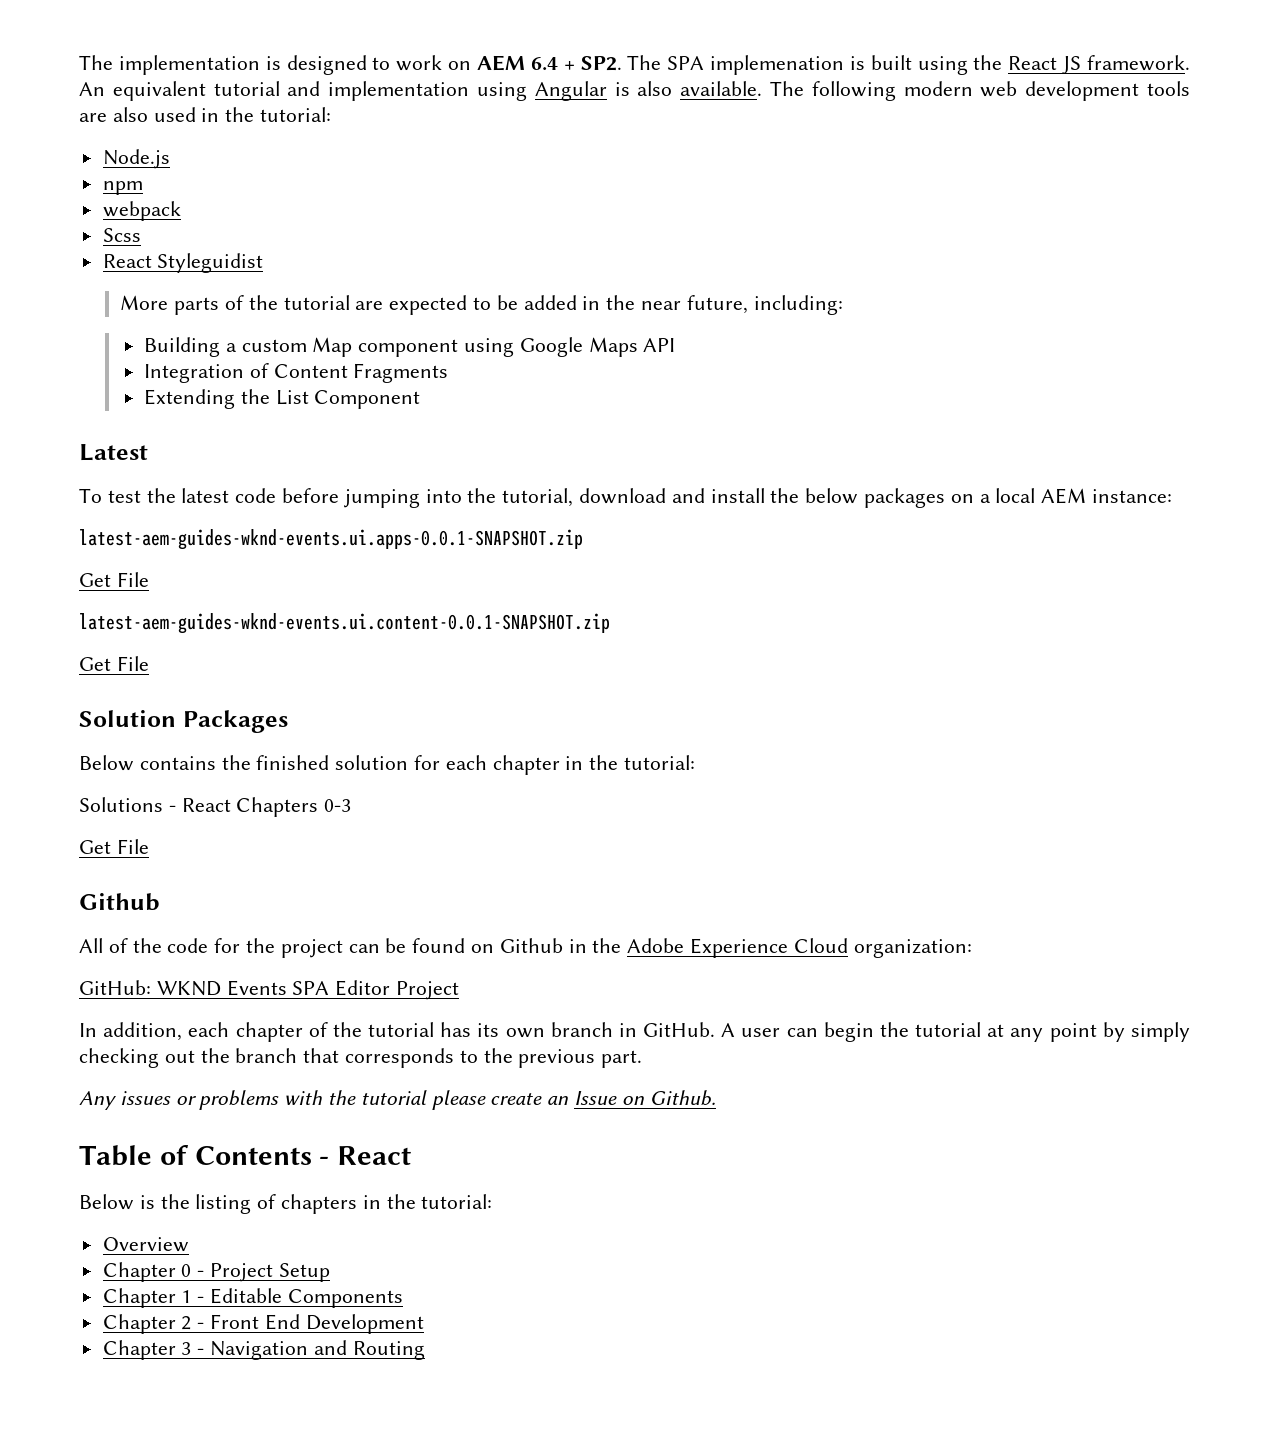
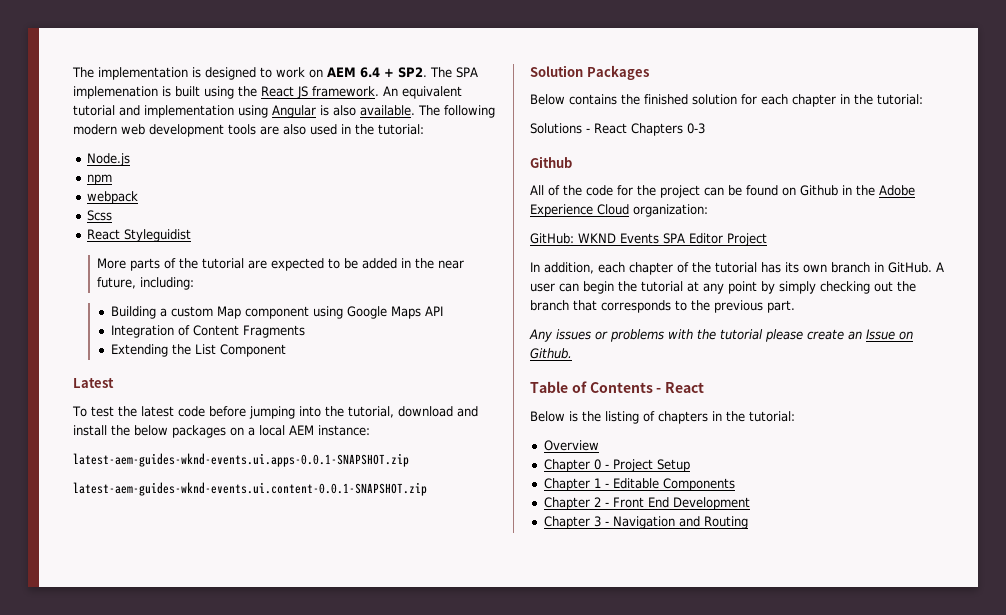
  latest-aem-guides-wknd-events.ui.apps-0.0.1-SNAPSHOT.zip
- Get File
  latest-aem-guides-wknd-events.ui.content-0.0.1-SNAPSHOT.zip
- Get File
  Solutions - React Chapters 0-3
- Get File

